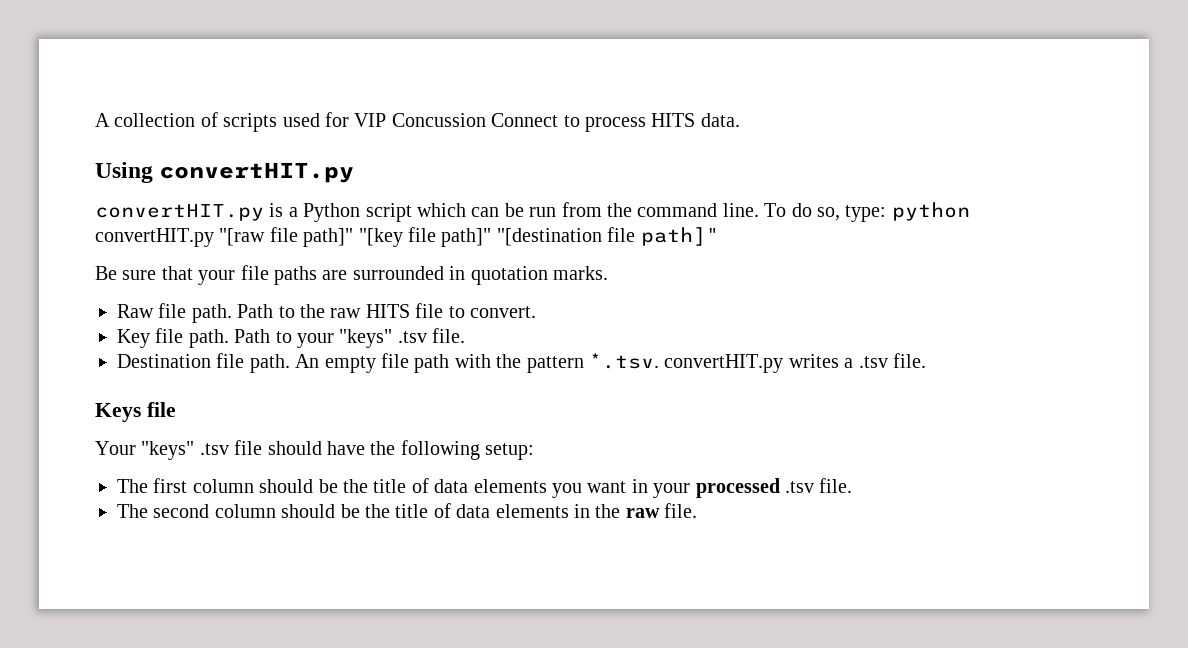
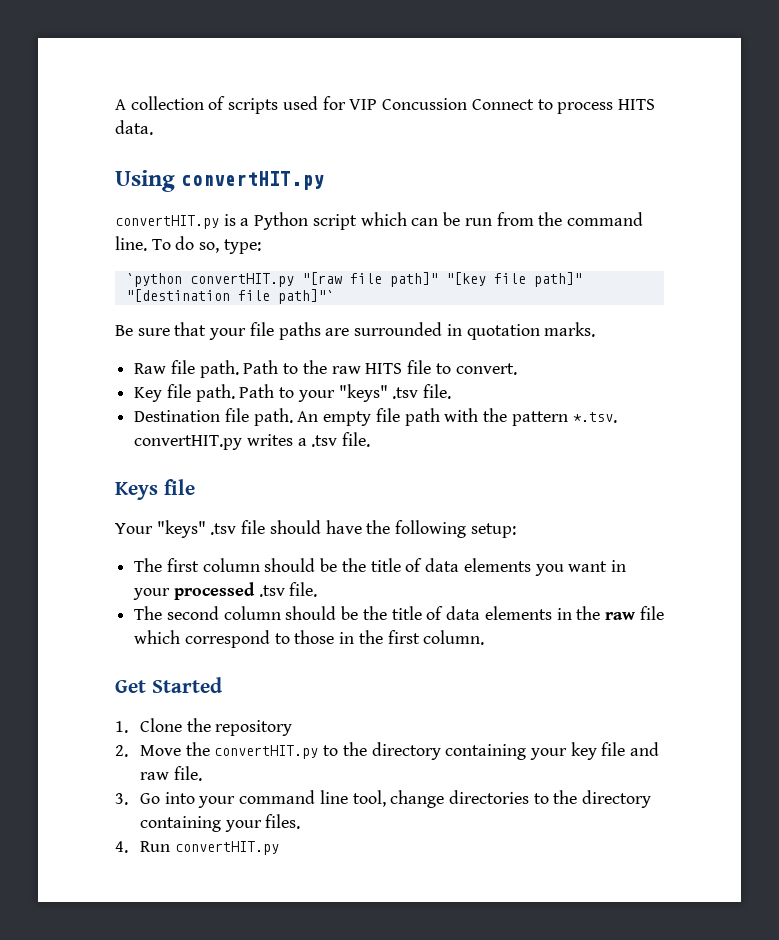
- To do so, type: python convertHIT.py "[raw file path]" "[key file path]" "[destination file path]"
+ To do so, type:
+ `python convertHIT.py "[raw file path]" "[key file path]" "[destination file path]"`
- The second column should be the title of data elements in the raw file.
+ The second column should be the title of data elements in the raw file which correspond to those in the first column.
+ Get Started
+ 1. Clone the repository
+ 2. Move the convertHIT.py to the directory containing your key file and raw file.
+ 3. Go into your command line tool, change directories to the directory containing your files.
+ 4. Run convertHIT.py

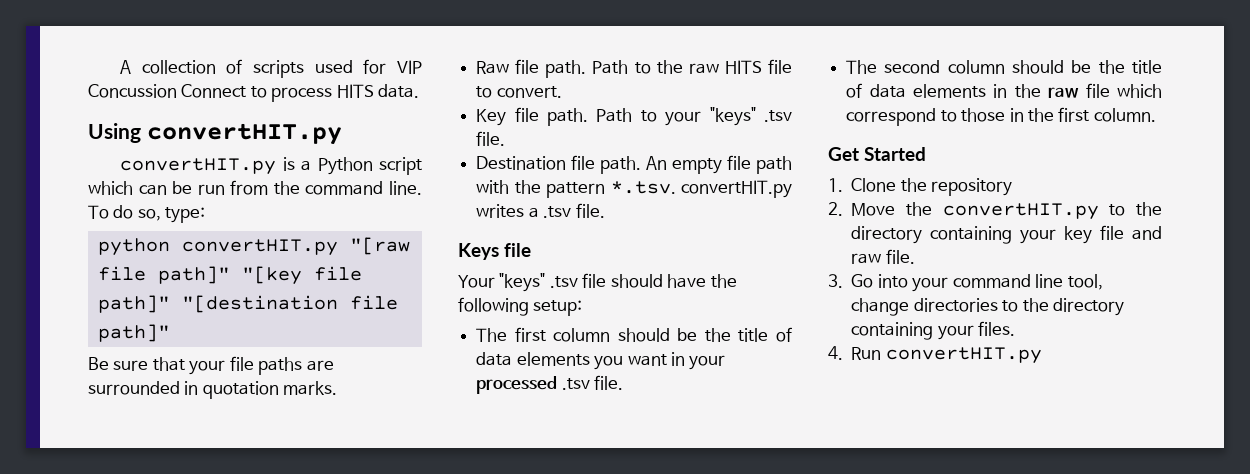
- `python convertHIT.py "[raw file path]" "[key file path]" "[destination file path]"`
+ python convertHIT.py "[raw file path]" "[key file path]" "[destination file path]"

